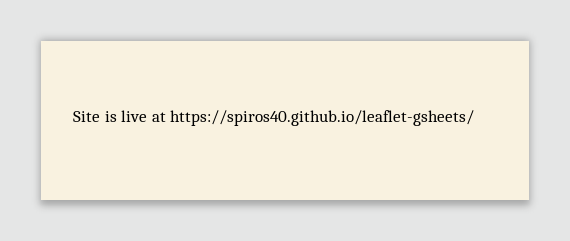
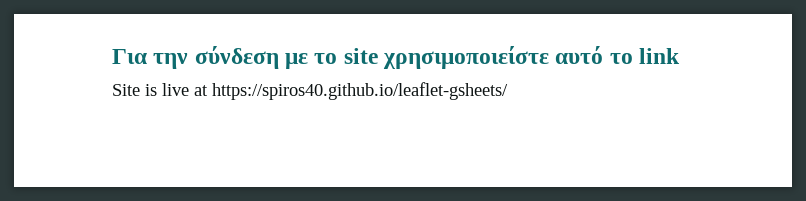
+ Για την σύνδεση με το site χρησιμοποιείστε αυτό το link

